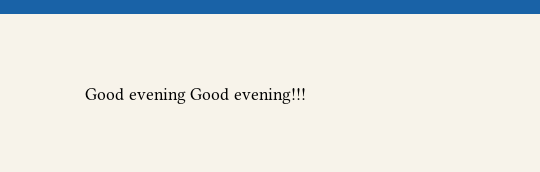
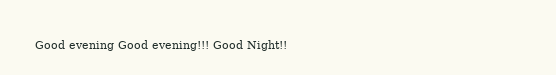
+ Good Night!!

